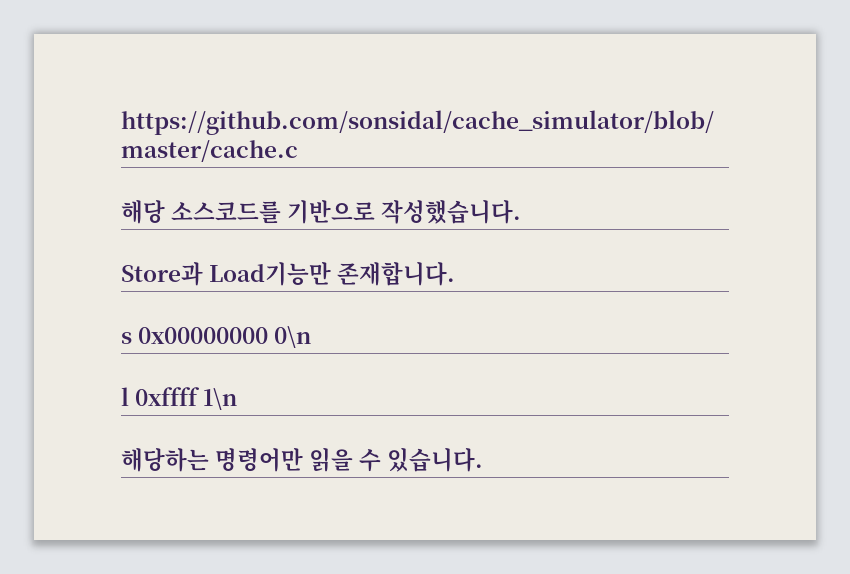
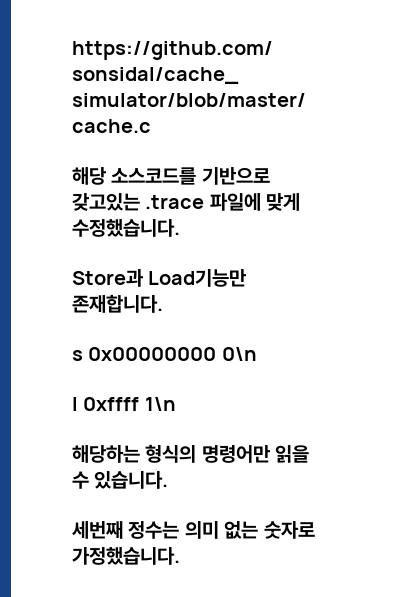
- 해당 소스코드를 기반으로 작성했습니다.
+ 해당 소스코드를 기반으로 갖고있는 .trace 파일에 맞게 수정했습니다.
- 해당하는 명령어만 읽을 수 있습니다.
+ 해당하는 형식의 명령어만 읽을 수 있습니다.
+ 세번째 정수는 의미 없는 숫자로 가정했습니다.

